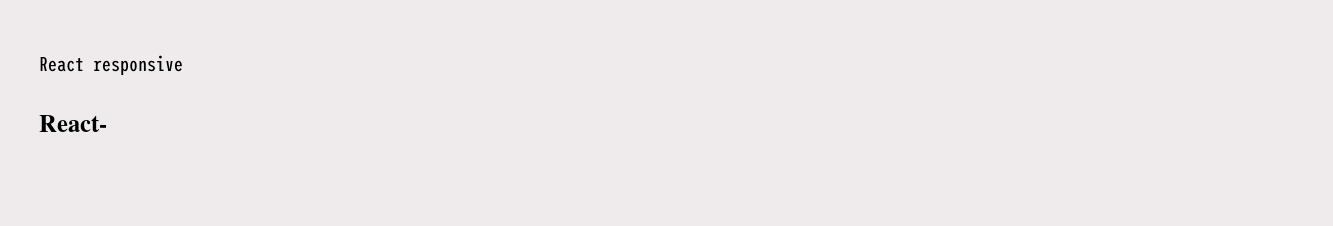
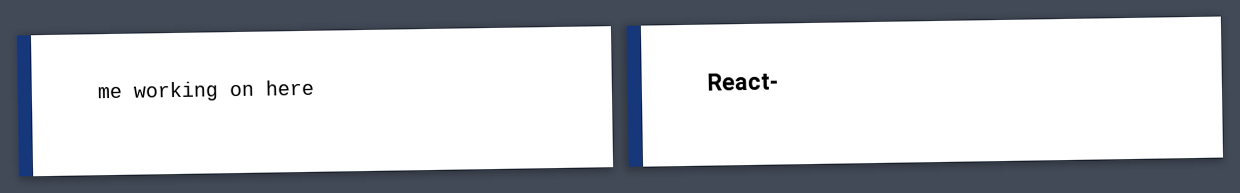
- React responsive
+ me working on here

